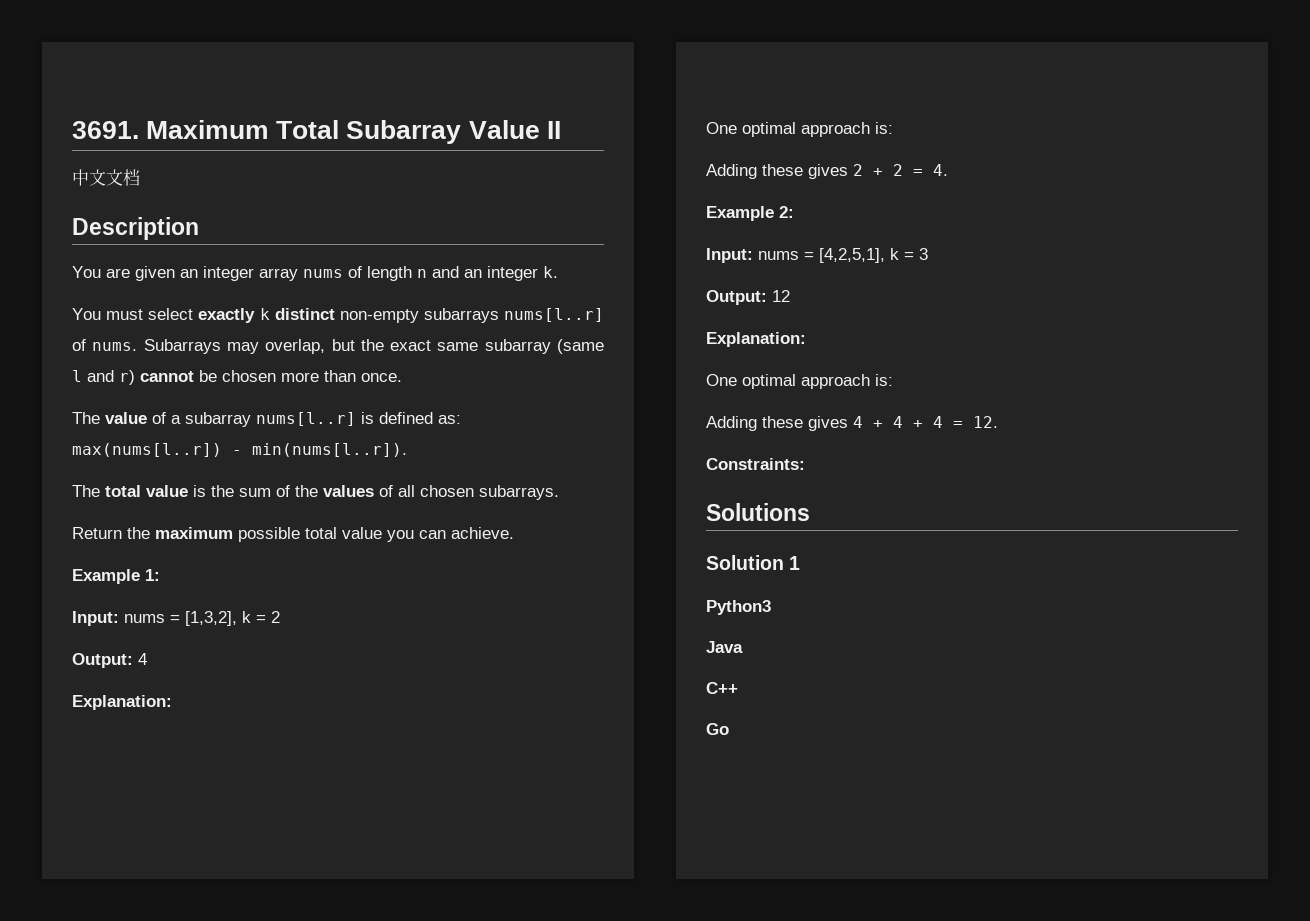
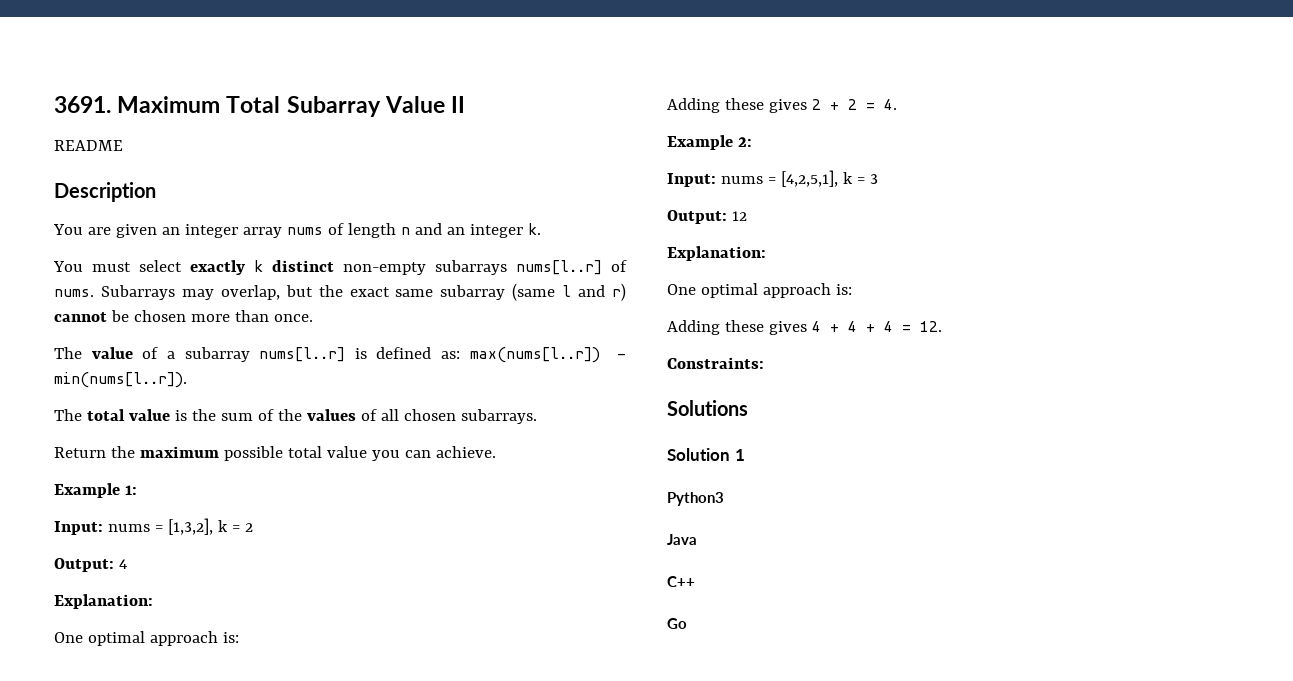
- 中文文档
+ README

